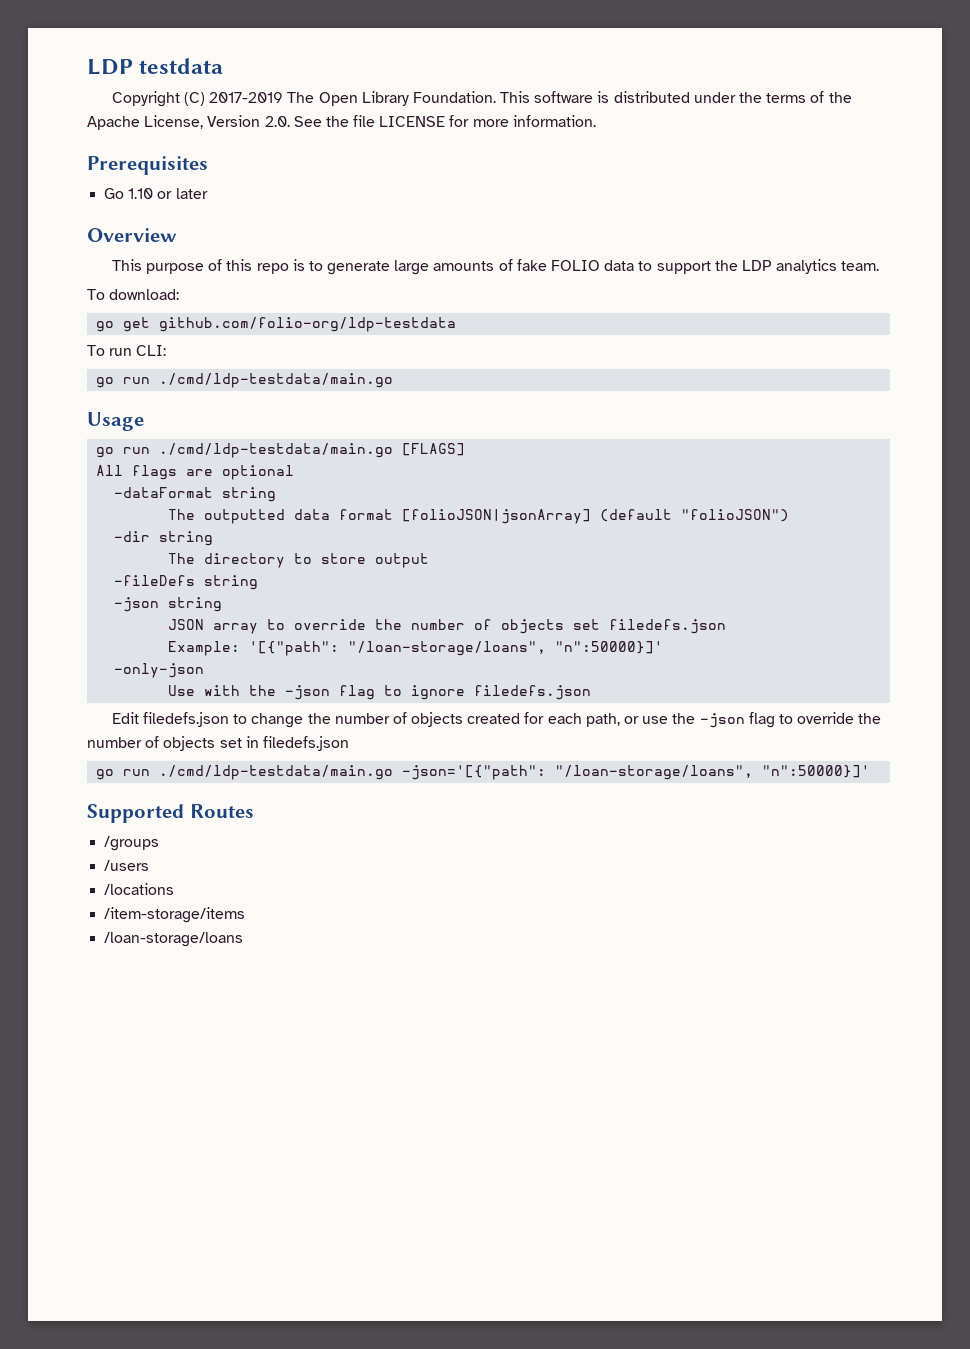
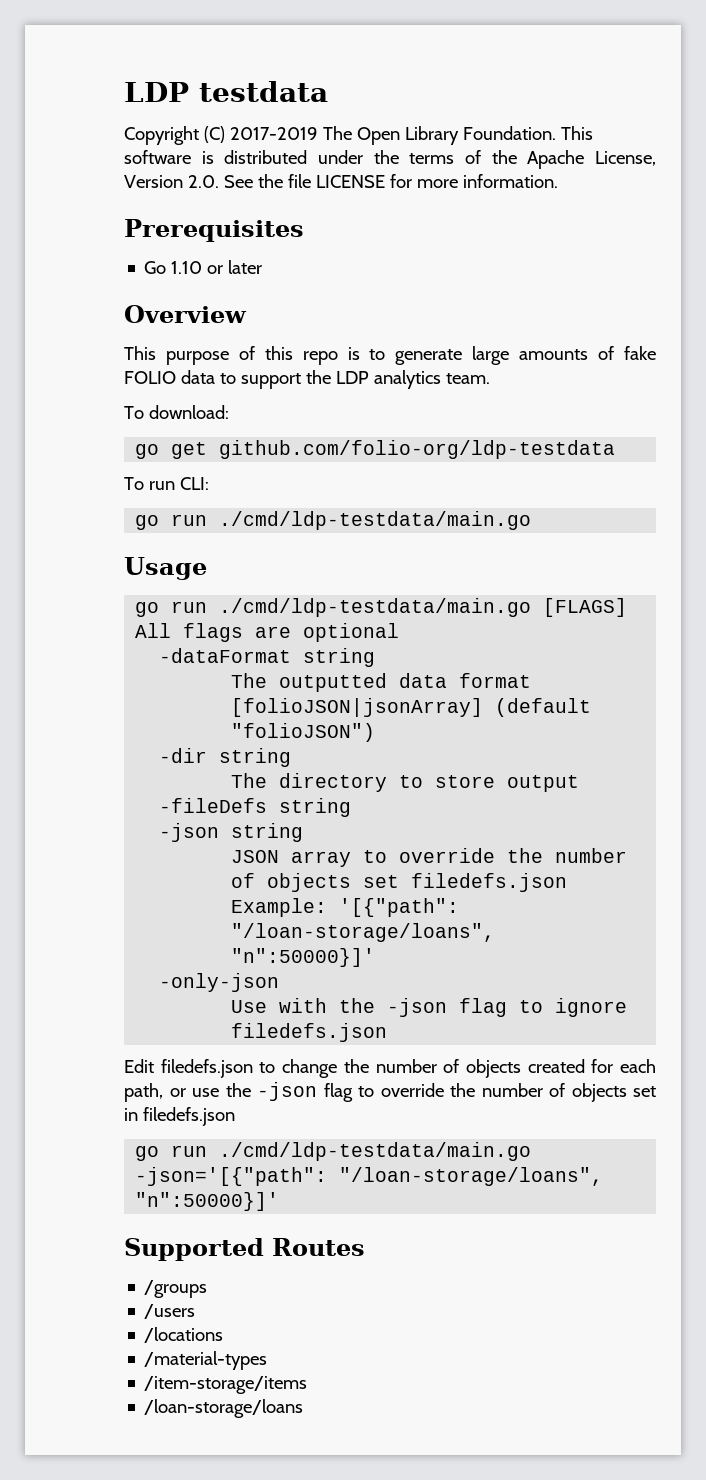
+ /material-types

